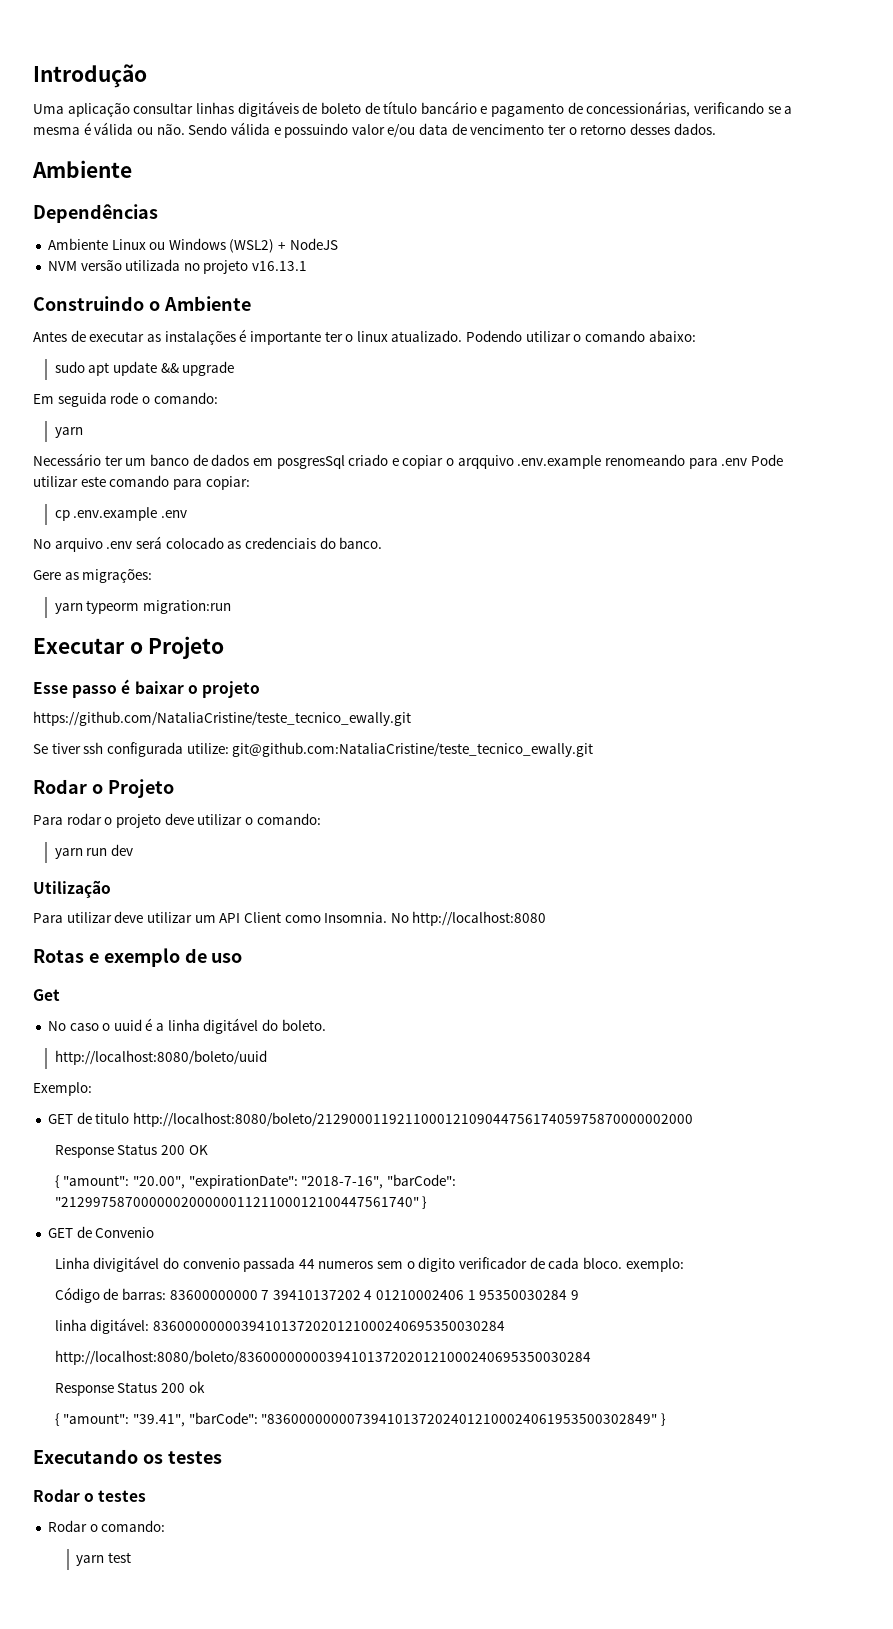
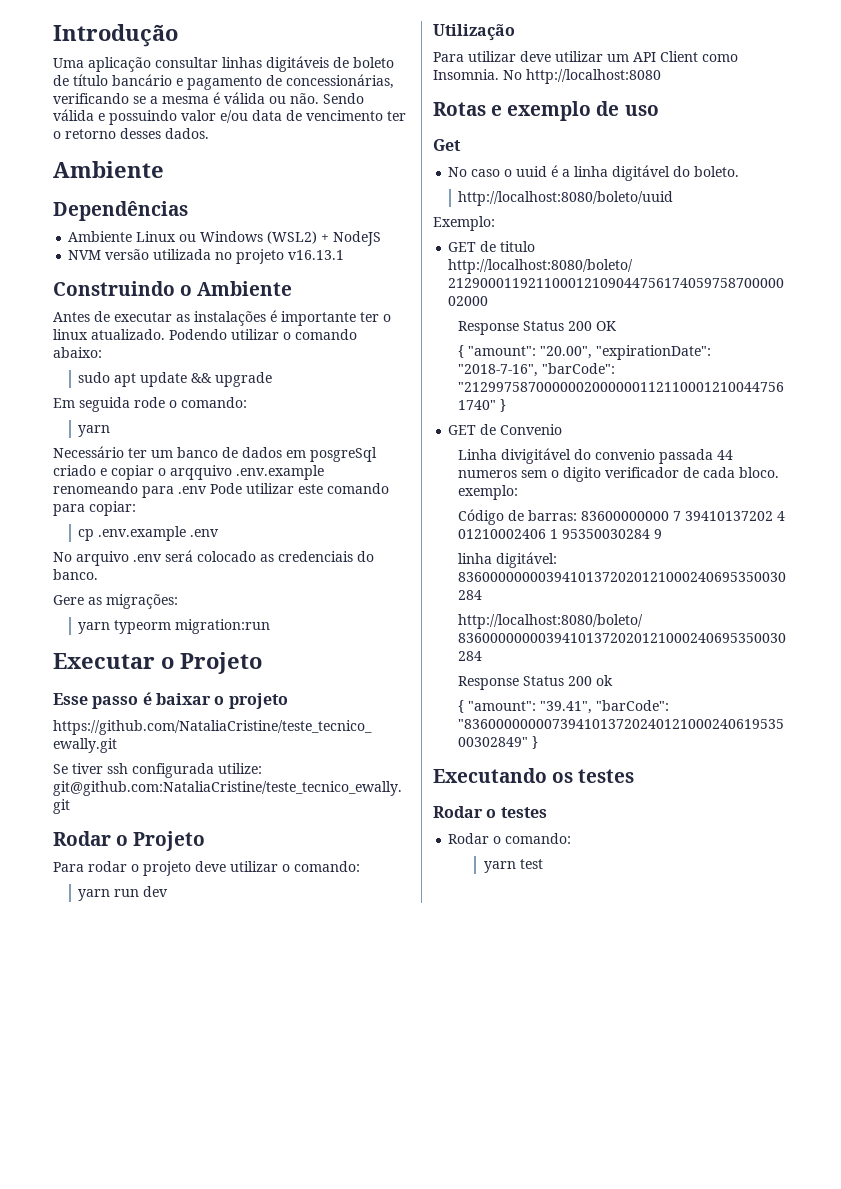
- Necessário ter um banco de dados em posgresSql criado e copiar o arqquivo .env.example renomeando para .env Pode utilizar este comando para copiar:
+ Necessário ter um banco de dados em posgreSql criado e copiar o arqquivo .env.example renomeando para .env Pode utilizar este comando para copiar:

